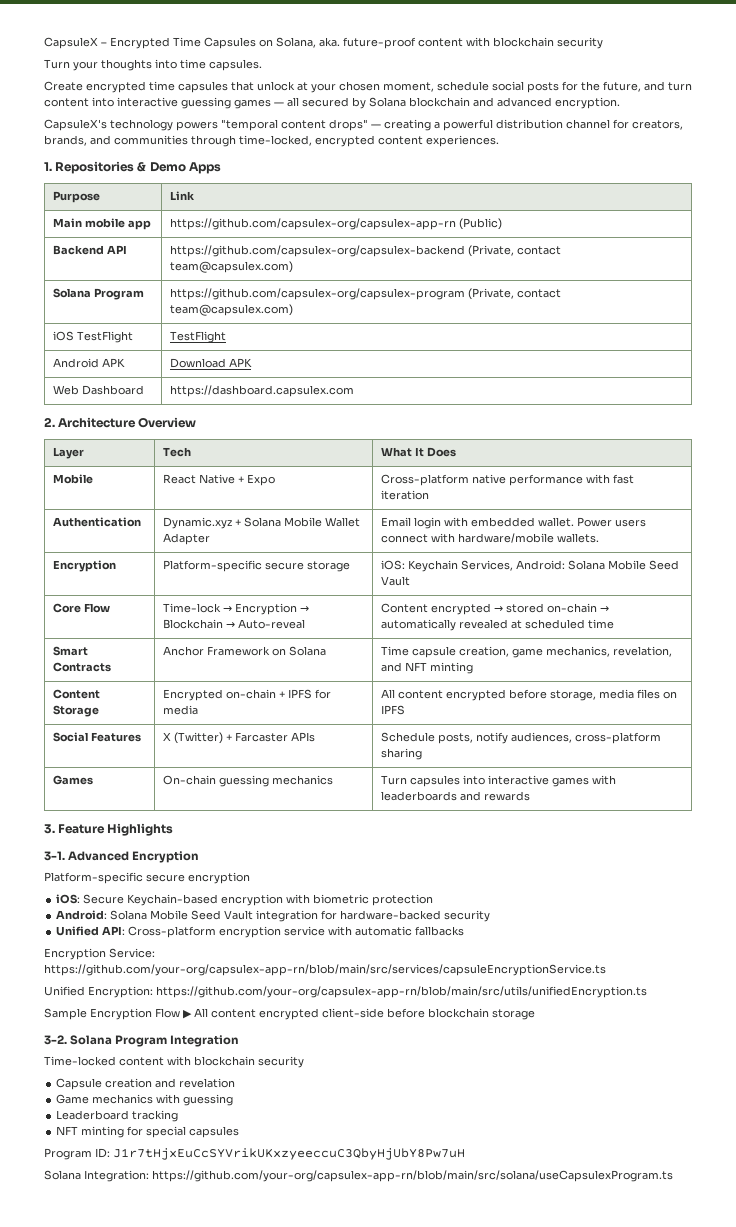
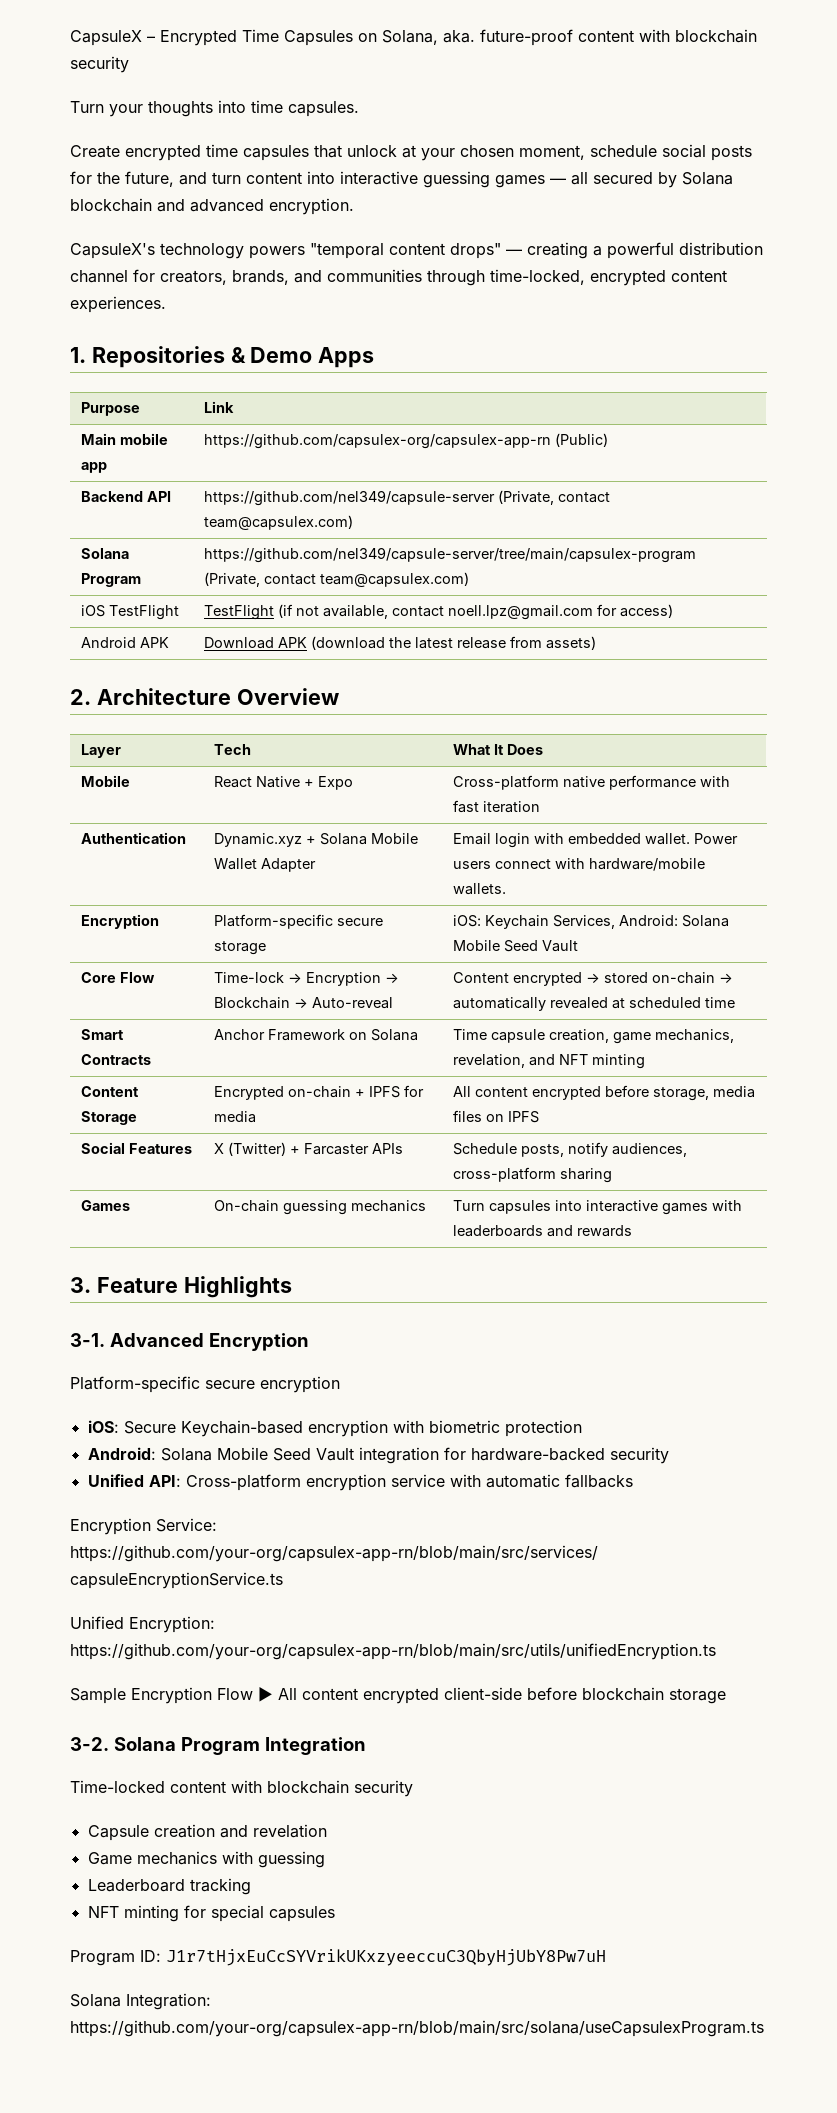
- Backend API | https://github.com/capsulex-org/capsulex-backend (Private, contact team@capsulex.com)
+ Backend API | https://github.com/nel349/capsule-server (Private, contact team@capsulex.com)
- Solana Program | https://github.com/capsulex-org/capsulex-program (Private, contact team@capsulex.com)
+ Solana Program | https://github.com/nel349/capsule-server/tree/main/capsulex-program (Private, contact team@capsulex.com)
- iOS TestFlight | TestFlight
- Android APK | Download APK
- Web Dashboard | https://dashboard.capsulex.com
+ iOS TestFlight | TestFlight (if not available, contact noell.lpz@gmail.com for access)
+ Android APK | Download APK (download the latest release from assets)

